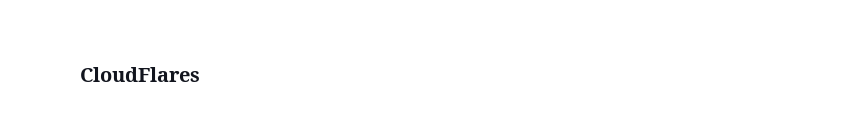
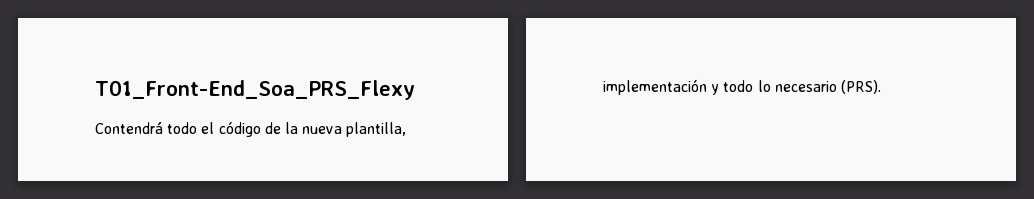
- CloudFlares
+ T01_Front-End_Soa_PRS_Flexy
+ Contendrá todo el código de la nueva plantilla, implementación y todo lo necesario (PRS).

